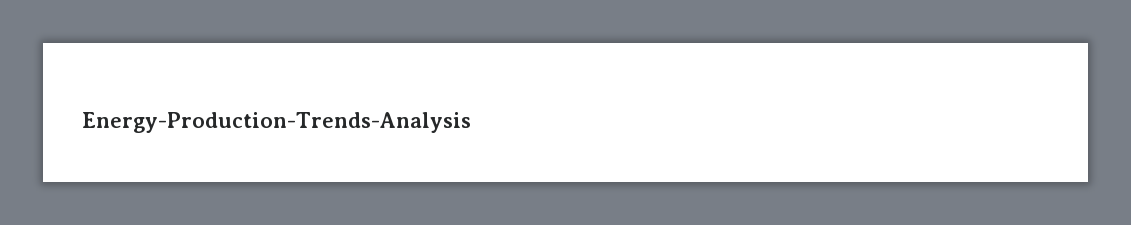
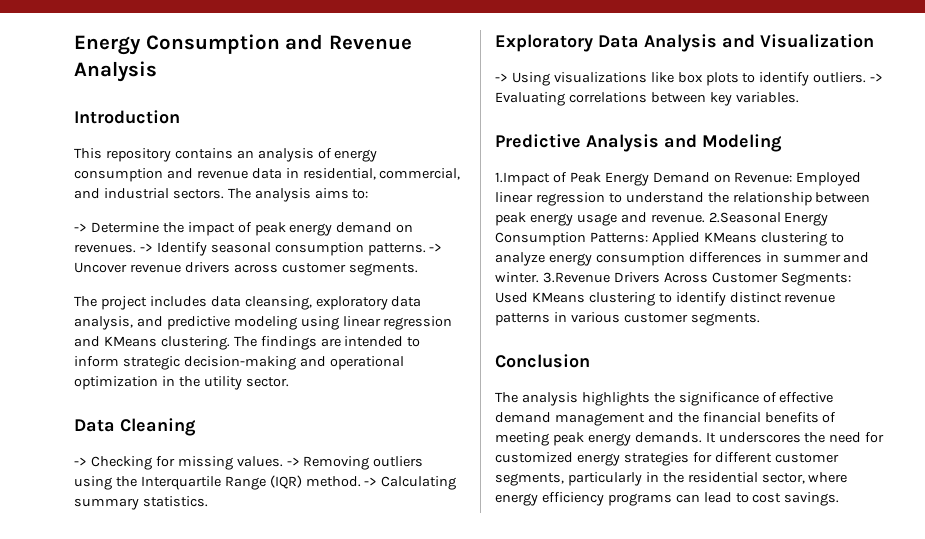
- Energy-Production-Trends-Analysis
+ Energy Consumption and Revenue Analysis
+ Introduction
+ This repository contains an analysis of energy consumption and revenue data in residential, commercial, and industrial sectors. The analysis aims to:
+ -> Determine the impact of peak energy demand on revenues. -> Identify seasonal consumption patterns. -> Uncover revenue drivers across customer segments.
+ The project includes data cleansing, exploratory data analysis, and predictive modeling using linear regression and KMeans clustering. The findings are intended to inform strategic decision-making and operational optimization in the utility sector.
+ Data Cleaning
+ -> Checking for missing values. -> Removing outliers using the Interquartile Range (IQR) method. -> Calculating summary statistics.
+ Exploratory Data Analysis and Visualization
+ -> Using visualizations like box plots to identify outliers. -> Evaluating correlations between key variables.
+ Predictive Analysis and Modeling
+ 1.Impact of Peak Energy Demand on Revenue: Employed linear regression to understand the relationship between peak energy usage and revenue. 2.Seasonal Energy Consumption Patterns: Applied KMeans clustering to analyze energy consumption differences in summer and winter. 3.Revenue Drivers Across Customer Segments: Used KMeans clustering to identify distinct revenue patterns in various customer segments.
+ Conclusion
+ The analysis highlights the significance of effective demand management and the financial benefits of meeting peak energy demands. It underscores the need for customized energy strategies for different customer segments, particularly in the residential sector, where energy efficiency programs can lead to cost savings.

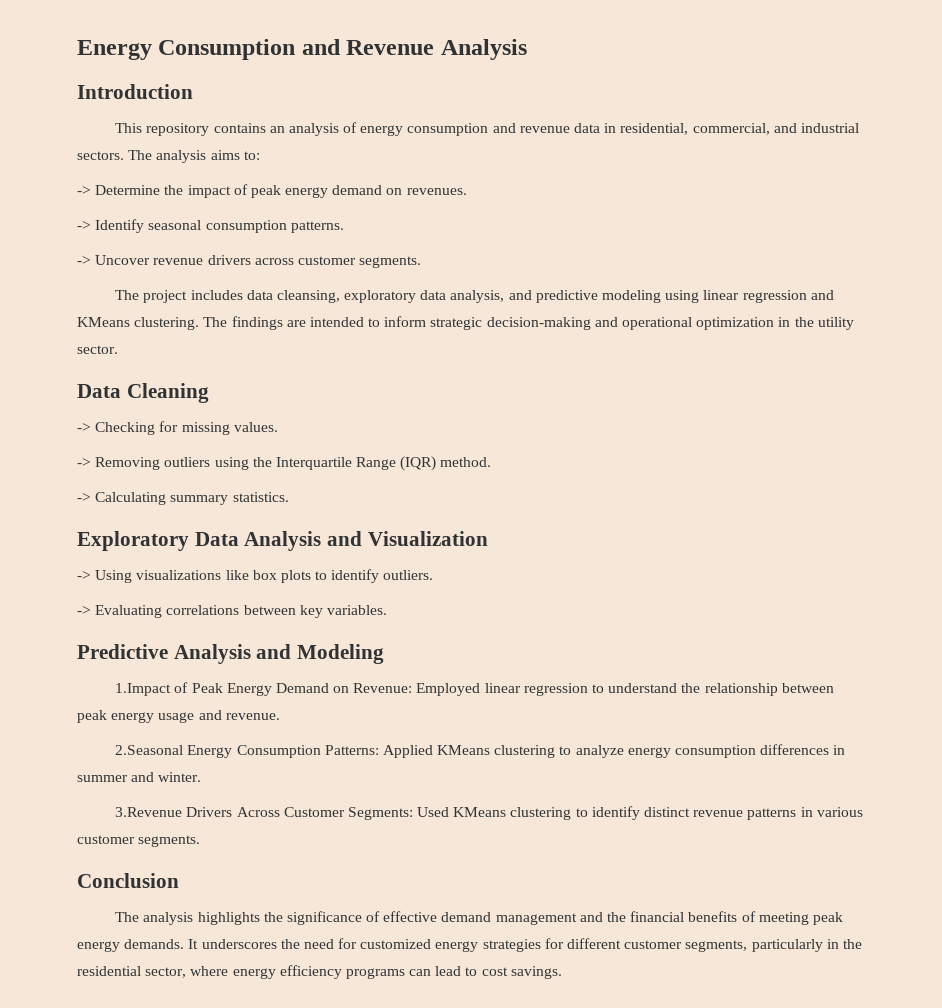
- -> Determine the impact of peak energy demand on revenues. -> Identify seasonal consumption patterns. -> Uncover revenue drivers across customer segments.
+ -> Determine the impact of peak energy demand on revenues.
+ -> Identify seasonal consumption patterns.
+ -> Uncover revenue drivers across customer segments.
- -> Checking for missing values. -> Removing outliers using the Interquartile Range (IQR) method. -> Calculating summary statistics.
+ -> Checking for missing values.
+ -> Removing outliers using the Interquartile Range (IQR) method.
+ -> Calculating summary statistics.
- -> Using visualizations like box plots to identify outliers. -> Evaluating correlations between key variables.
+ -> Using visualizations like box plots to identify outliers.
+ -> Evaluating correlations between key variables.
- 1.Impact of Peak Energy Demand on Revenue: Employed linear regression to understand the relationship between peak energy usage and revenue. 2.Seasonal Energy Consumption Patterns: Applied KMeans clustering to analyze energy consumption differences in summer and winter. 3.Revenue Drivers Across Customer Segments: Used KMeans clustering to identify distinct revenue patterns in various customer segments.
+ 1.Impact of Peak Energy Demand on Revenue: Employed linear regression to understand the relationship between peak energy usage and revenue.
+ 2.Seasonal Energy Consumption Patterns: Applied KMeans clustering to analyze energy consumption differences in summer and winter.
+ 3.Revenue Drivers Across Customer Segments: Used KMeans clustering to identify distinct revenue patterns in various customer segments.

